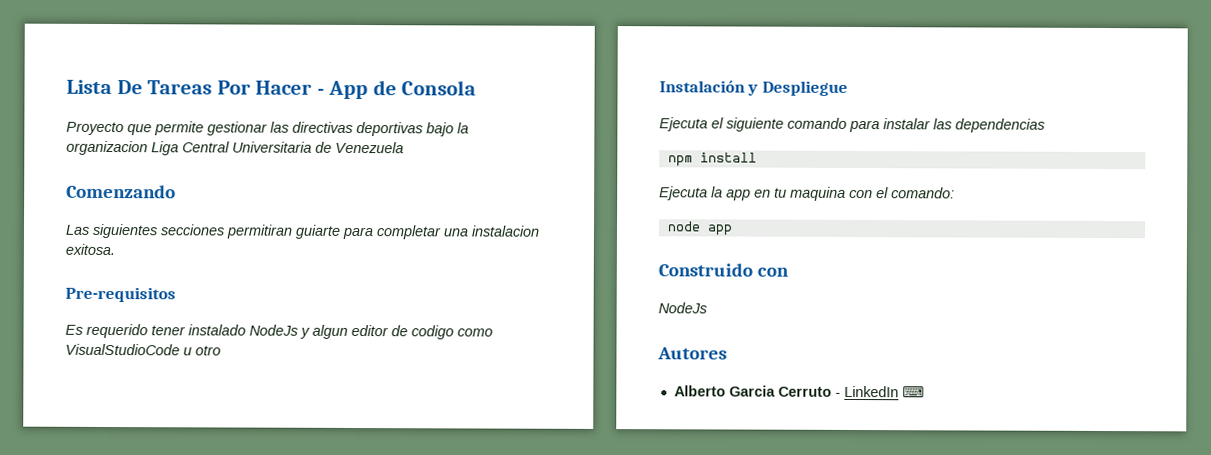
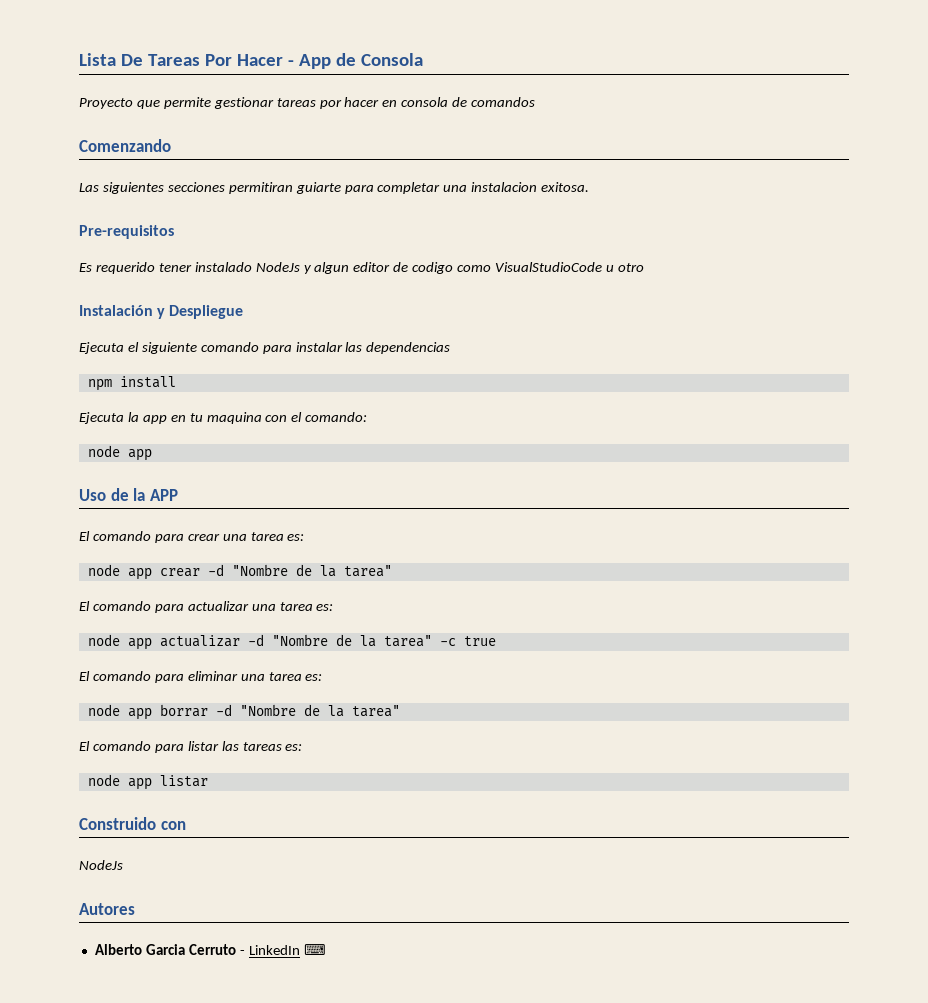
- Proyecto que permite gestionar las directivas deportivas bajo la organizacion Liga Central Universitaria de Venezuela
+ Proyecto que permite gestionar tareas por hacer en consola de comandos
+ Uso de la APP
+ El comando para crear una tarea es:
+ node app crear -d "Nombre de la tarea"
+ El comando para actualizar una tarea es:
+ node app actualizar -d "Nombre de la tarea" -c true
+ El comando para eliminar una tarea es:
+ node app borrar -d "Nombre de la tarea"
+ El comando para listar las tareas es:
+ node app listar

